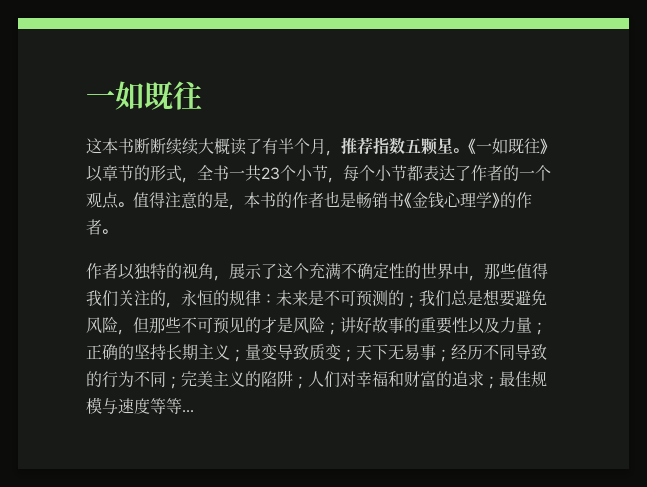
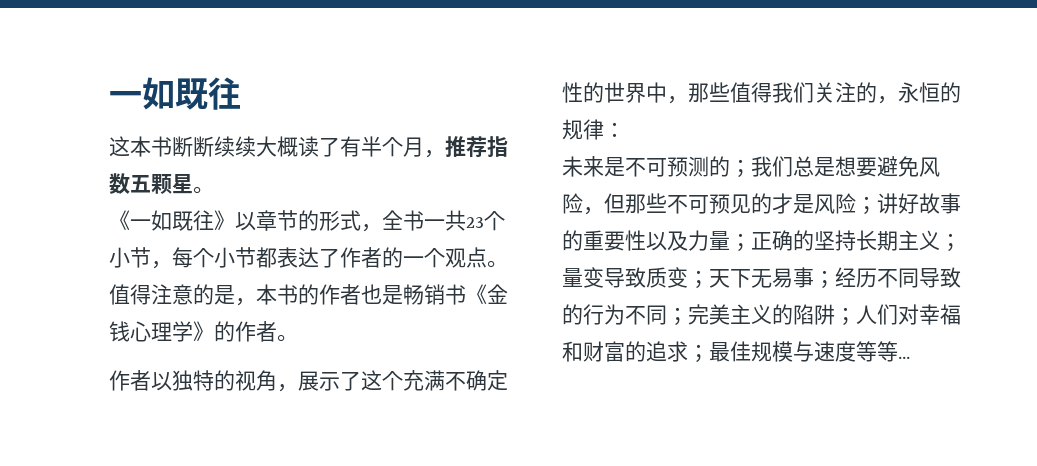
- 这本书断断续续大概读了有半个月，推荐指数五颗星。《一如既往》以章节的形式，全书一共23个小节，每个小节都表达了作者的一个观点。
+ 这本书断断续续大概读了有半个月，推荐指数五颗星。
+ 《一如既往》以章节的形式，全书一共23个小节，每个小节都表达了作者的一个观点。
- 作者以独特的视角，展示了这个充满不确定性的世界中，那些值得我们关注的，永恒的规律：未来是不可预测的；
+ 作者以独特的视角，展示了这个充满不确定性的世界中，那些值得我们关注的，永恒的规律：
+ 未来是不可预测的；

